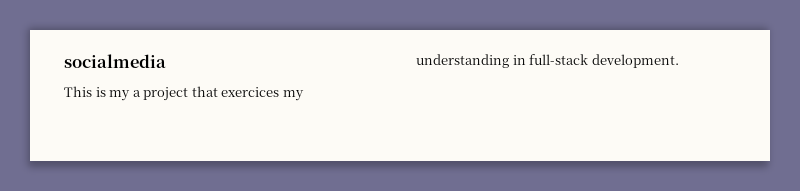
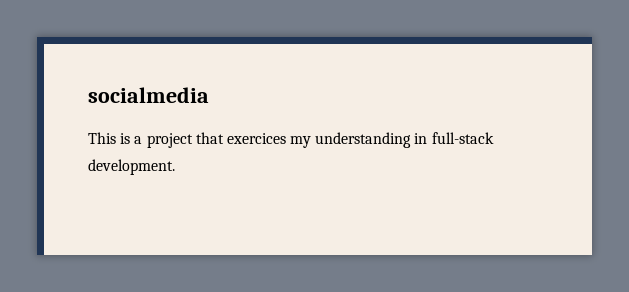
- This is my a project that exercices my understanding in full-stack development.
+ This is a project that exercices my understanding in full-stack development.

